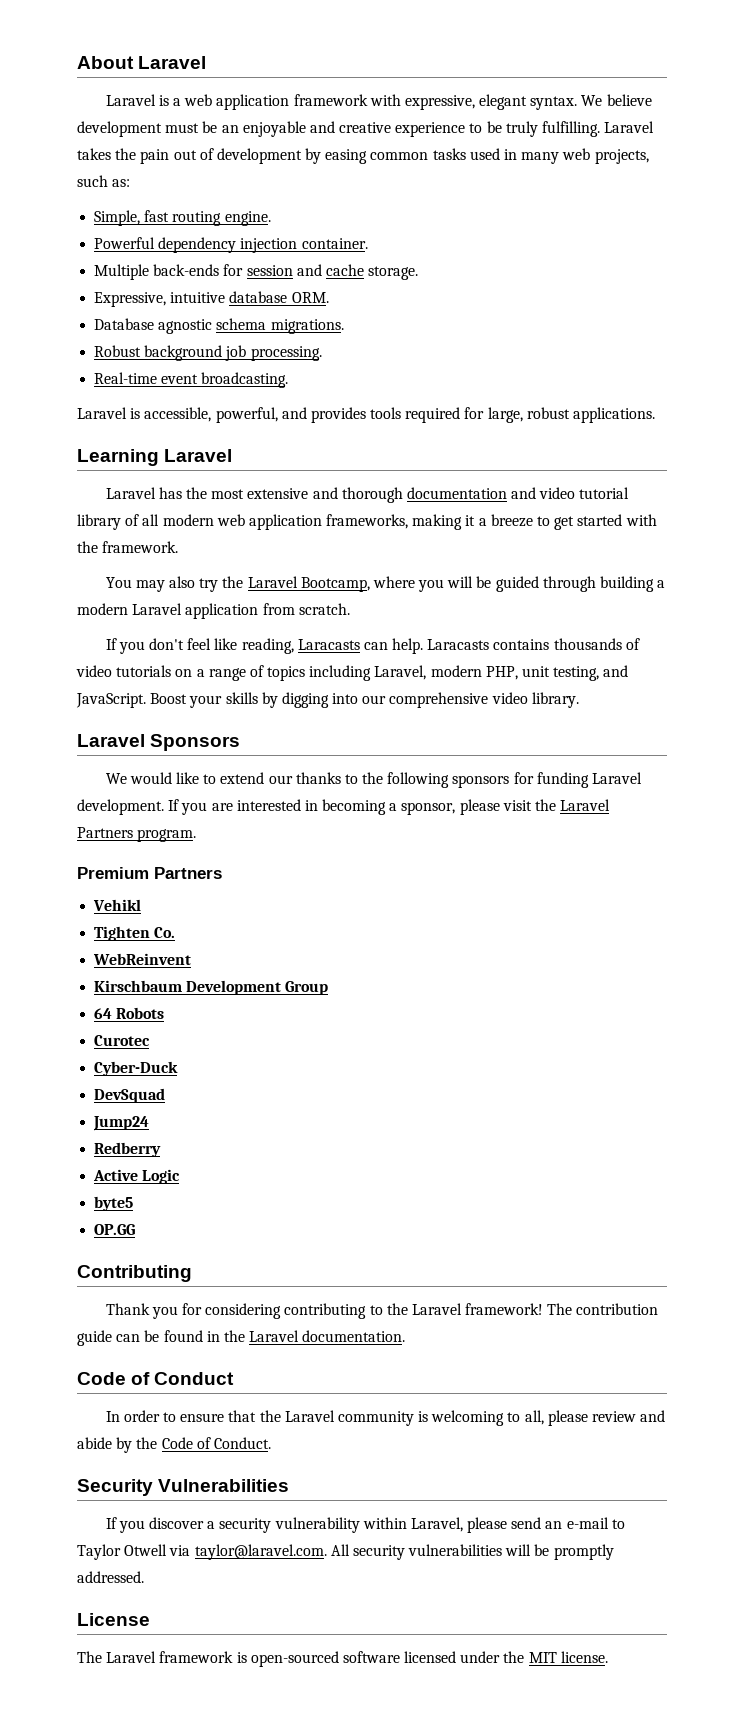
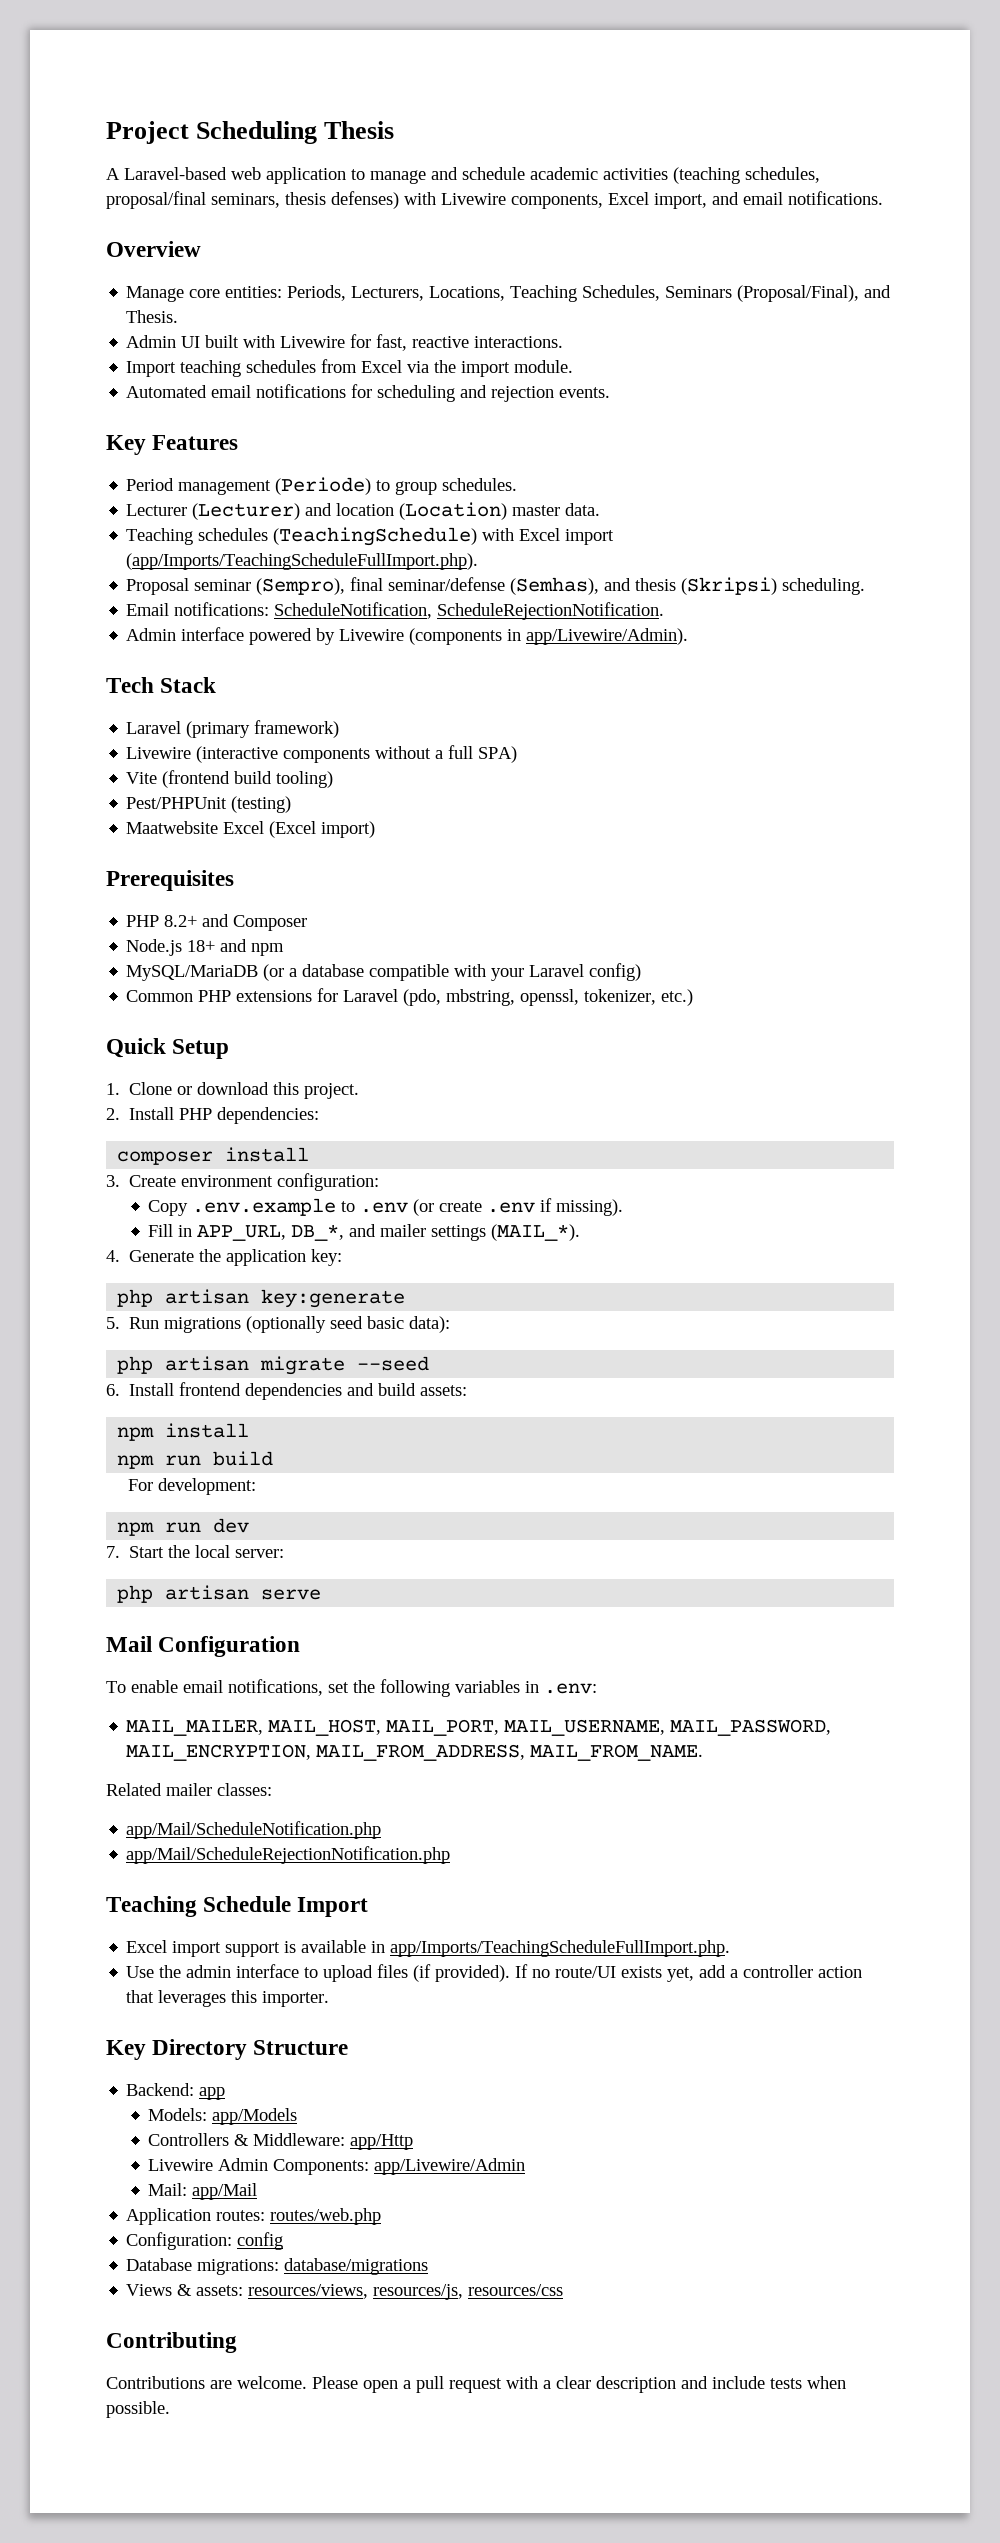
- About Laravel
- Laravel is a web application framework with expressive, elegant syntax. We believe development must be an enjoyable and creative experience to be truly fulfilling. Laravel takes the pain out of development by easing common tasks used in many web projects, such as:
- Simple, fast routing engine.
- Powerful dependency injection container.
- Multiple back-ends for session and cache storage.
- Expressive, intuitive database ORM.
- Database agnostic schema migrations.
- Robust background job processing.
- Real-time event broadcasting.
- Laravel is accessible, powerful, and provides tools required for large, robust applications.
- Learning Laravel
- Laravel has the most extensive and thorough documentation and video tutorial library of all modern web application frameworks, making it a breeze to get started with the framework.
- You may also try the Laravel Bootcamp, where you will be guided through building a modern Laravel application from scratch.
- If you don't feel like reading, Laracasts can help. Laracasts contains thousands of video tutorials on a range of topics including Laravel, modern PHP, unit testing, and JavaScript. Boost your skills by digging into our comprehensive video library.
- Laravel Sponsors
- We would like to extend our thanks to the following sponsors for funding Laravel development. If you are interested in becoming a sponsor, please visit the Laravel Partners program.
- Premium Partners
- Vehikl
- Tighten Co.
- WebReinvent
- Kirschbaum Development Group
- 64 Robots
- Curotec
- Cyber-Duck
- DevSquad
- Jump24
- Redberry
- Active Logic
- byte5
- OP.GG
+ Project Scheduling Thesis
+ A Laravel-based web application to manage and schedule academic activities (teaching schedules, proposal/final seminars, thesis defenses) with Livewire components, Excel import, and email notifications.
+ Overview
+ Manage core entities: Periods, Lecturers, Locations, Teaching Schedules, Seminars (Proposal/Final), and Thesis.
+ Admin UI built with Livewire for fast, reactive interactions.
+ Import teaching schedules from Excel via the import module.
+ Automated email notifications for scheduling and rejection events.
+ Key Features
+ Period management (Periode) to group schedules.
+ Lecturer (Lecturer) and location (Location) master data.
+ Teaching schedules (TeachingSchedule) with Excel import (app/Imports/TeachingScheduleFullImport.php).
+ Proposal seminar (Sempro), final seminar/defense (Semhas), and thesis (Skripsi) scheduling.
+ Email notifications: ScheduleNotification, ScheduleRejectionNotification.
+ Admin interface powered by Livewire (components in app/Livewire/Admin).
+ Tech Stack
+ Laravel (primary framework)
+ Livewire (interactive components without a full SPA)
+ Vite (frontend build tooling)
+ Pest/PHPUnit (testing)
+ Maatwebsite Excel (Excel import)
+ Prerequisites
+ PHP 8.2+ and Composer
+ Node.js 18+ and npm
+ MySQL/MariaDB (or a database compatible with your Laravel config)
+ Common PHP extensions for Laravel (pdo, mbstring, openssl, tokenizer, etc.)
+ Quick Setup
+ 1. Clone or download this project.
+ 2. Install PHP dependencies:
+ composer install
+ 3. Create environment configuration:
+ Copy .env.example to .env (or create .env if missing).
+ Fill in APP_URL, DB_*, and mailer settings (MAIL_*).
+ 4. Generate the application key:
+ php artisan key:generate
+ 5. Run migrations (optionally seed basic data):
+ php artisan migrate --seed
+ 6. Install frontend dependencies and build assets:
+ npm install
+ npm run build
+ For development:
+ npm run dev
+ 7. Start the local server:
+ php artisan serve
+ Mail Configuration
+ To enable email notifications, set the following variables in .env:
+ MAIL_MAILER, MAIL_HOST, MAIL_PORT, MAIL_USERNAME, MAIL_PASSWORD, MAIL_ENCRYPTION, MAIL_FROM_ADDRESS, MAIL_FROM_NAME.
+ Related mailer classes:
+ app/Mail/ScheduleNotification.php
+ app/Mail/ScheduleRejectionNotification.php
+ Teaching Schedule Import
+ Excel import support is available in app/Imports/TeachingScheduleFullImport.php.
+ Use the admin interface to upload files (if provided). If no route/UI exists yet, add a controller action that leverages this importer.
+ Key Directory Structure
+ Backend: app
+ Models: app/Models
+ Controllers & Middleware: app/Http
+ Livewire Admin Components: app/Livewire/Admin
+ Mail: app/Mail
+ Application routes: routes/web.php
+ Configuration: config
+ Database migrations: database/migrations
+ Views & assets: resources/views, resources/js, resources/css
  Contributing
- Thank you for considering contributing to the Laravel framework! The contribution guide can be found in the Laravel documentation.
- Code of Conduct
- In order to ensure that the Laravel community is welcoming to all, please review and abide by the Code of Conduct.
- Security Vulnerabilities
- If you discover a security vulnerability within Laravel, please send an e-mail to Taylor Otwell via taylor@laravel.com. All security vulnerabilities will be promptly addressed.
- License
- The Laravel framework is open-sourced software licensed under the MIT license.
+ Contributions are welcome. Please open a pull request with a clear description and include tests when possible.

